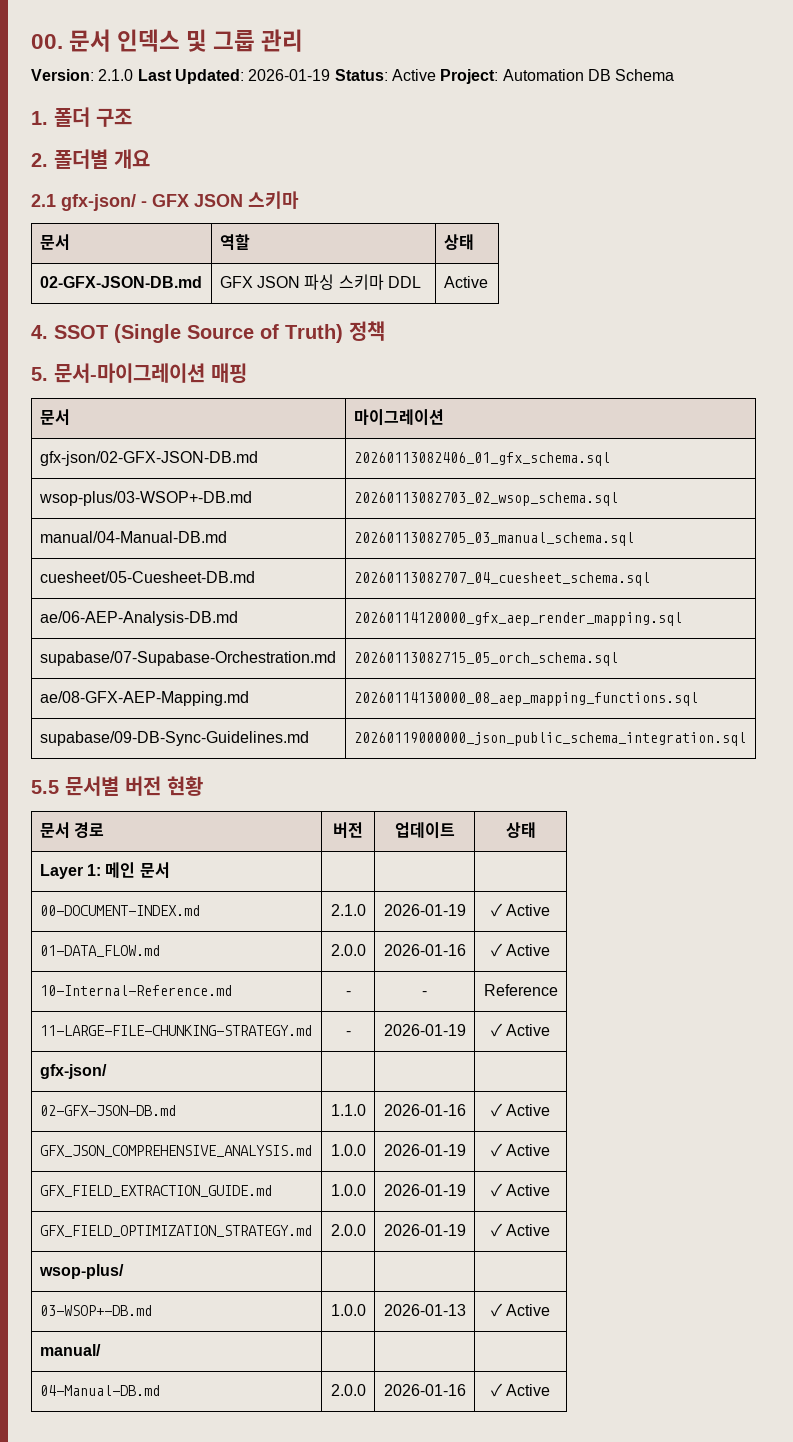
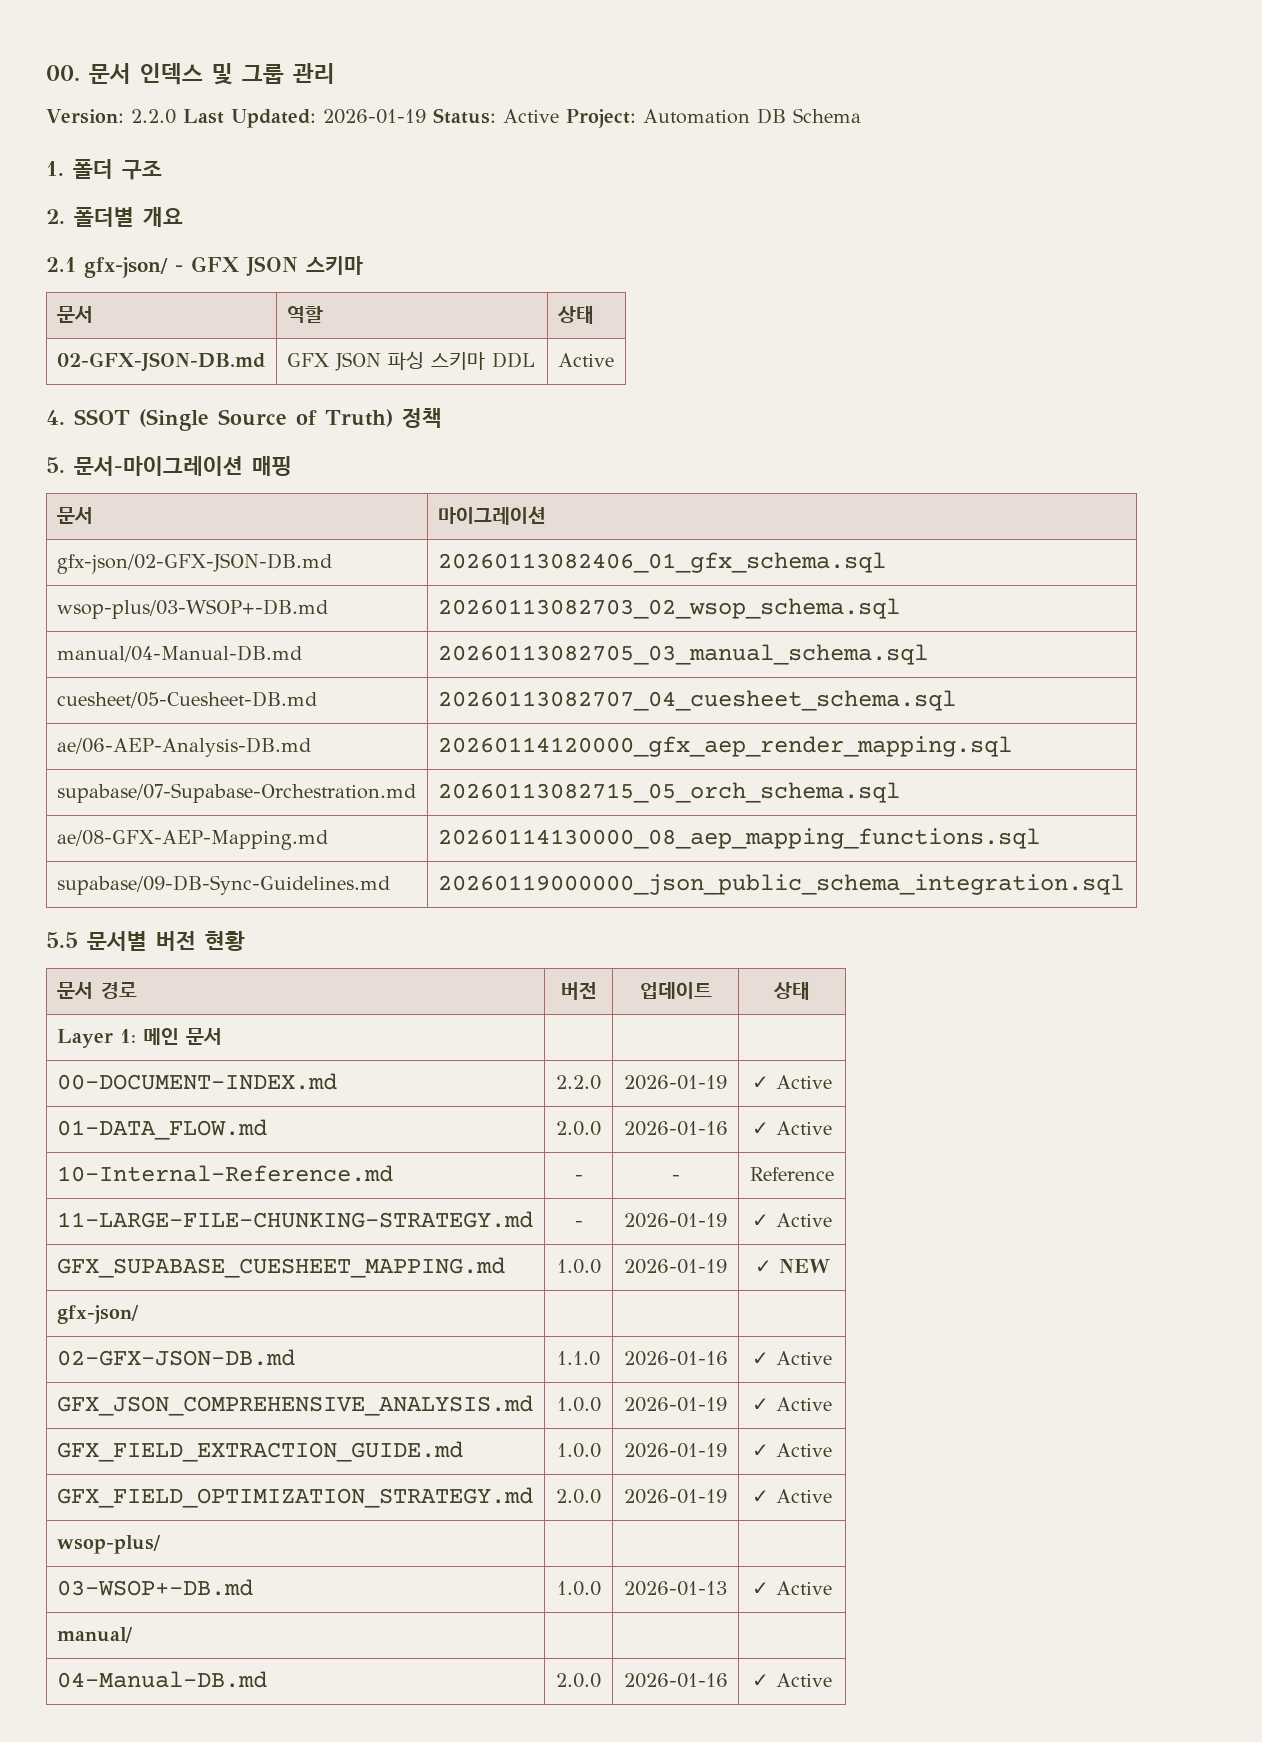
- Version: 2.1.0 Last Updated: 2026-01-19 Status: Active Project: Automation DB Schema
+ Version: 2.2.0 Last Updated: 2026-01-19 Status: Active Project: Automation DB Schema
- 00-DOCUMENT-INDEX.md | 2.1.0 | 2026-01-19 | ✓ Active
+ 00-DOCUMENT-INDEX.md | 2.2.0 | 2026-01-19 | ✓ Active
+ GFX_SUPABASE_CUESHEET_MAPPING.md | 1.0.0 | 2026-01-19 | ✓ NEW

